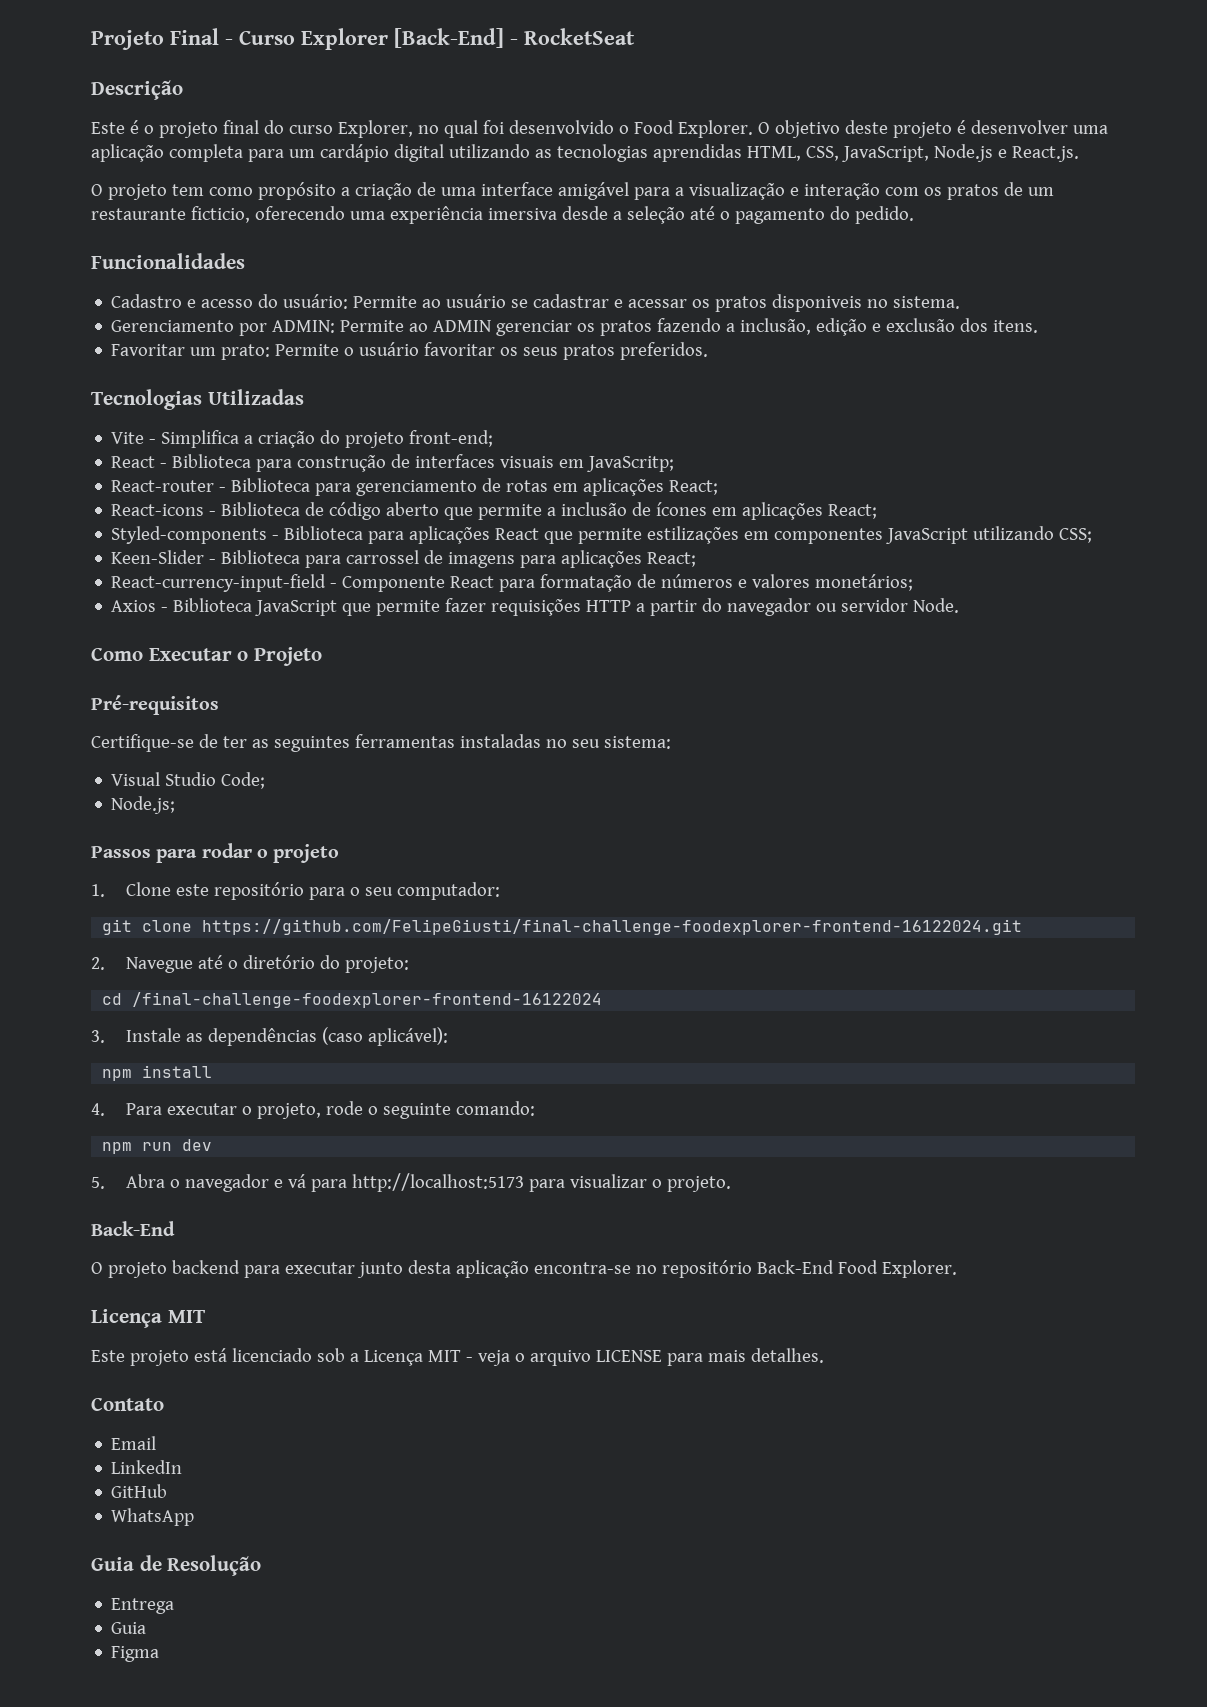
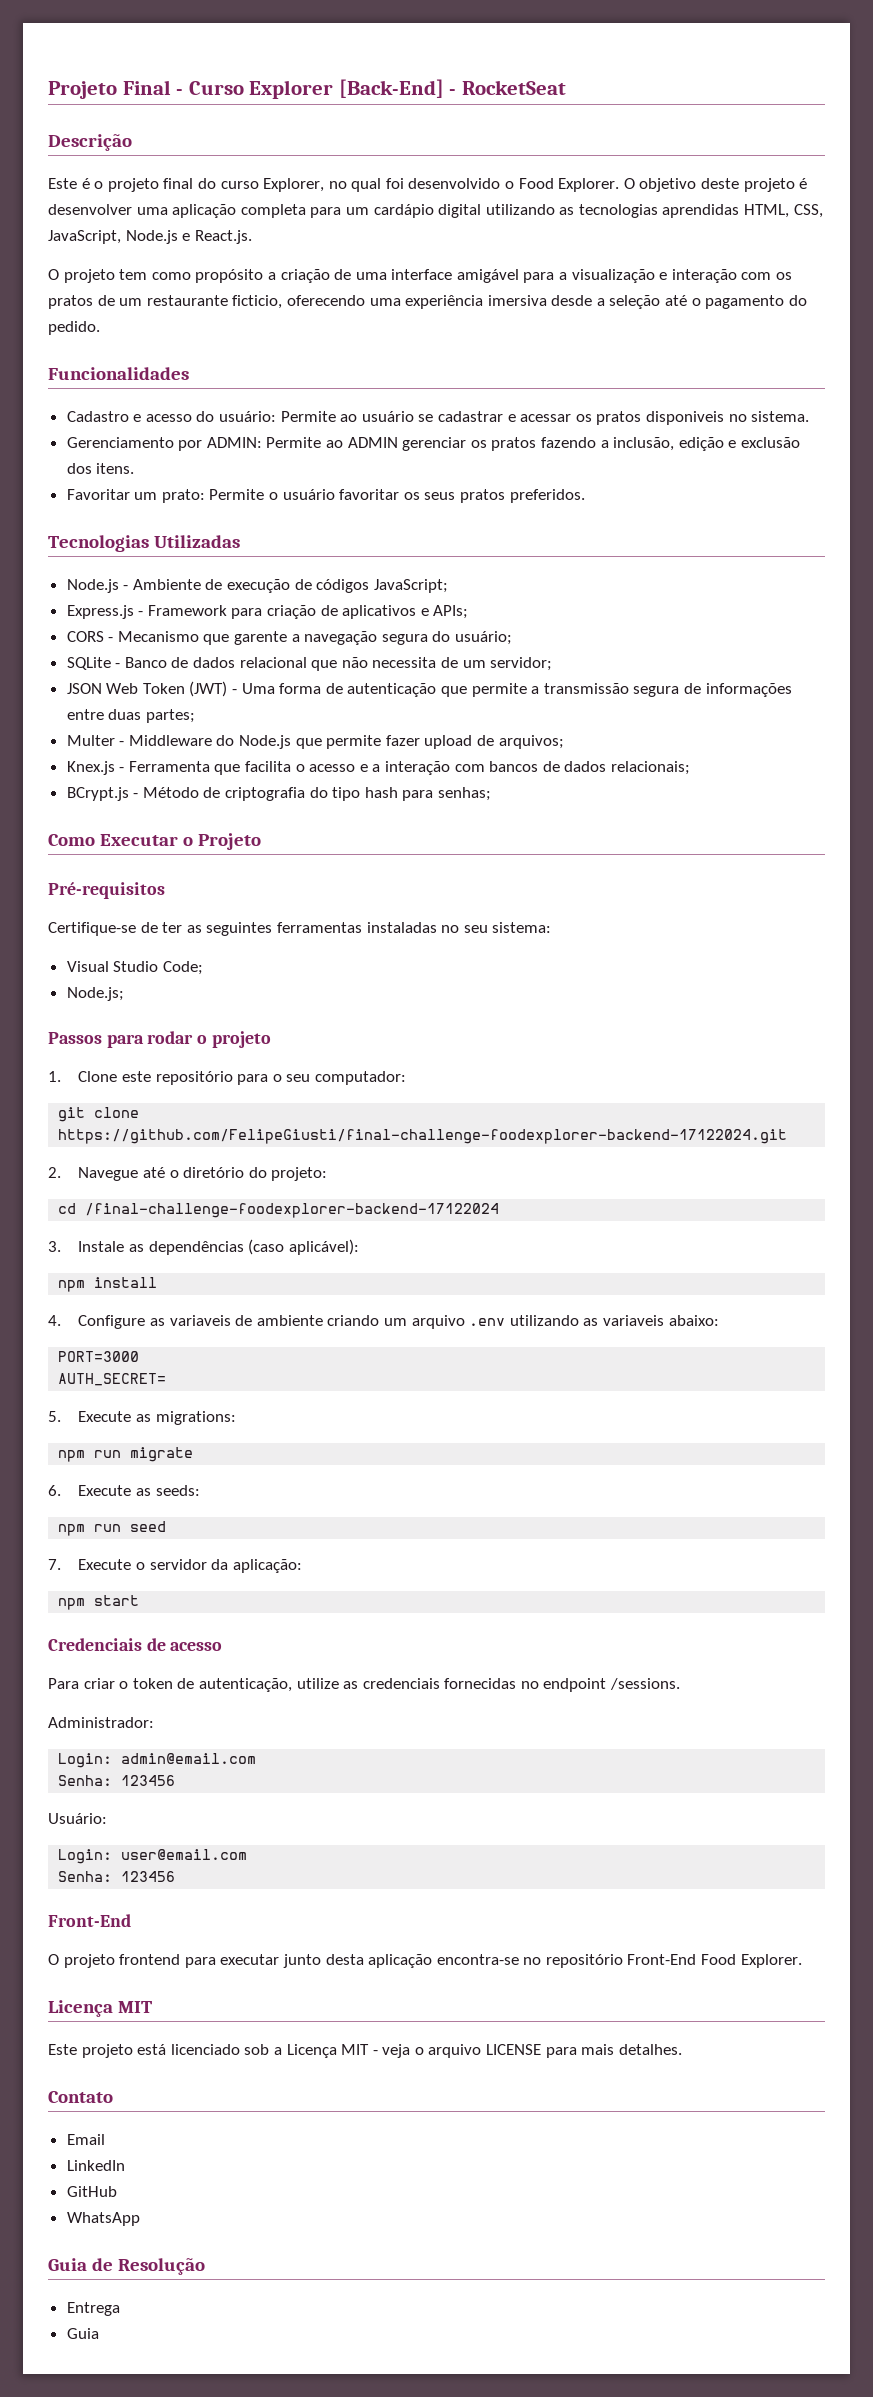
- Vite - Simplifica a criação do projeto front-end;
- React - Biblioteca para construção de interfaces visuais em JavaScritp;
- React-router - Biblioteca para gerenciamento de rotas em aplicações React;
- React-icons - Biblioteca de código aberto que permite a inclusão de ícones em aplicações React;
- Styled-components - Biblioteca para aplicações React que permite estilizações em componentes JavaScript utilizando CSS;
- Keen-Slider - Biblioteca para carrossel de imagens para aplicações React;
- React-currency-input-field - Componente React para formatação de números e valores monetários;
- Axios - Biblioteca JavaScript que permite fazer requisições HTTP a partir do navegador ou servidor Node.
+ Node.js - Ambiente de execução de códigos JavaScript;
+ Express.js - Framework para criação de aplicativos e APIs;
+ CORS - Mecanismo que garente a navegação segura do usuário;
+ SQLite - Banco de dados relacional que não necessita de um servidor;
+ JSON Web Token (JWT) - Uma forma de autenticação que permite a transmissão segura de informações entre duas partes;
+ Multer - Middleware do Node.js que permite fazer upload de arquivos;
+ Knex.js - Ferramenta que facilita o acesso e a interação com bancos de dados relacionais;
+ BCrypt.js - Método de criptografia do tipo hash para senhas;
- git clone https://github.com/FelipeGiusti/final-challenge-foodexplorer-frontend-16122024.git
+ git clone https://github.com/FelipeGiusti/final-challenge-foodexplorer-backend-17122024.git
- cd /final-challenge-foodexplorer-frontend-16122024
+ cd /final-challenge-foodexplorer-backend-17122024
- 4. Para executar o projeto, rode o seguinte comando:
- npm run dev
- 5. Abra o navegador e vá para http://localhost:5173 para visualizar o projeto.
- Back-End
- O projeto backend para executar junto desta aplicação encontra-se no repositório Back-End Food Explorer.
+ 4. Configure as variaveis de ambiente criando um arquivo .env utilizando as variaveis abaixo:
+ PORT=3000
+ AUTH_SECRET=
+ 5. Execute as migrations:
+ npm run migrate
+ 6. Execute as seeds:
+ npm run seed
+ 7. Execute o servidor da aplicação:
+ npm start
+ Credenciais de acesso
+ Para criar o token de autenticação, utilize as credenciais fornecidas no endpoint /sessions.
+ Administrador:
+ Login: admin@email.com
+ Senha: 123456
+ Usuário:
+ Login: user@email.com
+ Senha: 123456
+ Front-End
+ O projeto frontend para executar junto desta aplicação encontra-se no repositório Front-End Food Explorer.
- Figma

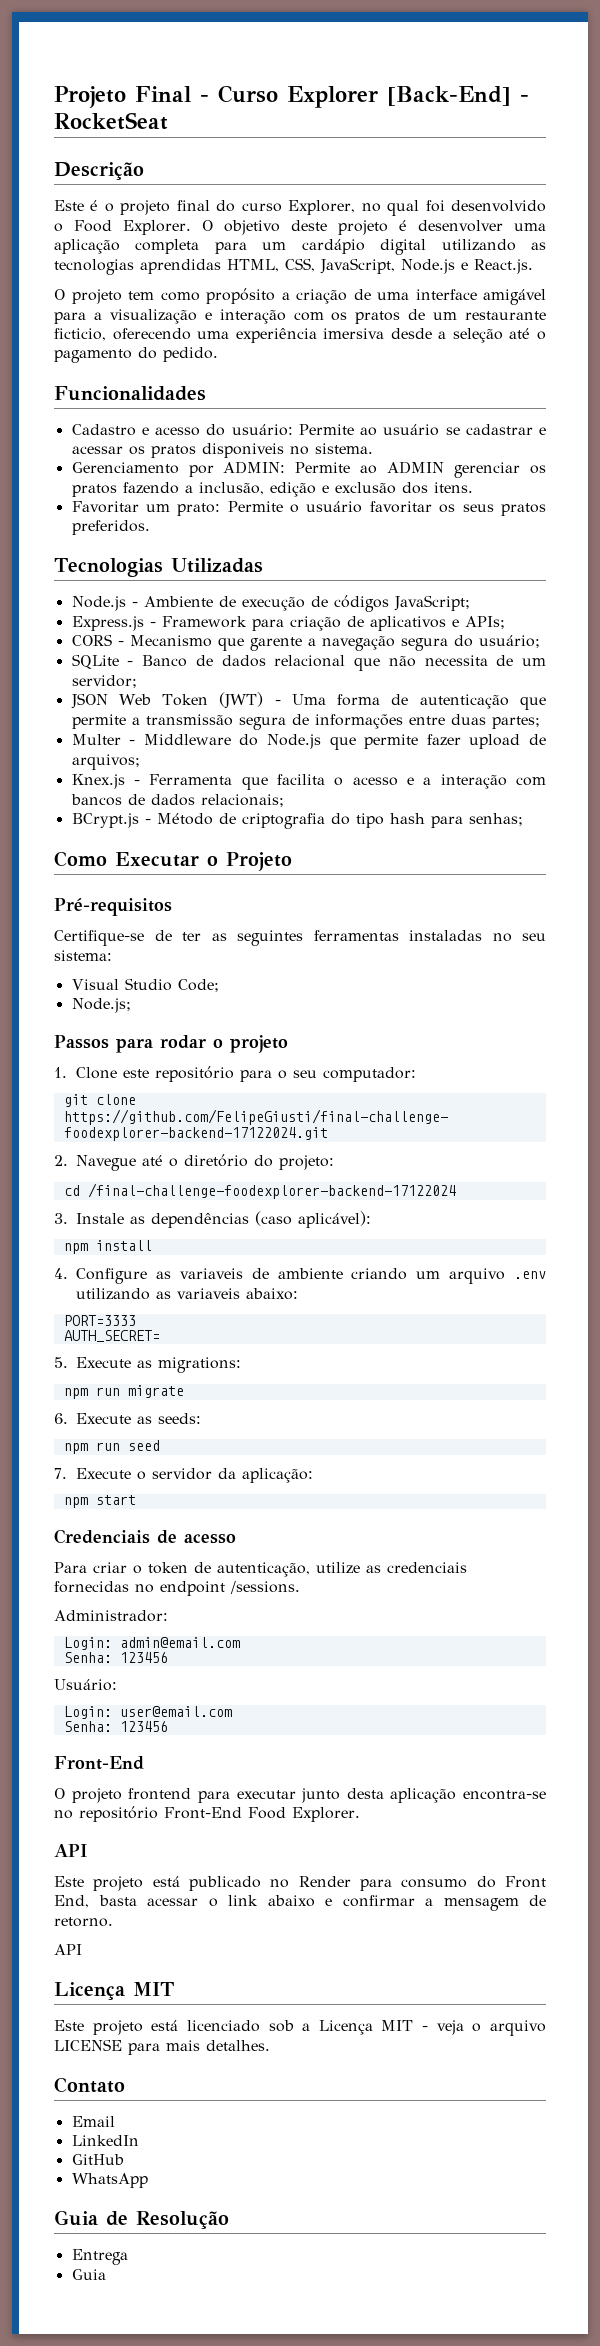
- PORT=3000
+ PORT=3333
  O projeto frontend para executar junto desta aplicação encontra-se no repositório Front-End Food Explorer.
+ API
+ Este projeto está publicado no Render para consumo do Front End, basta acessar o link abaixo e confirmar a mensagem de retorno.
+ API

